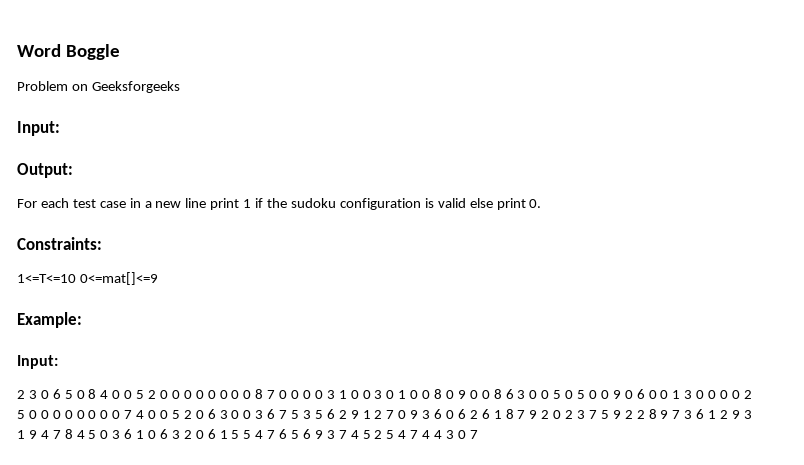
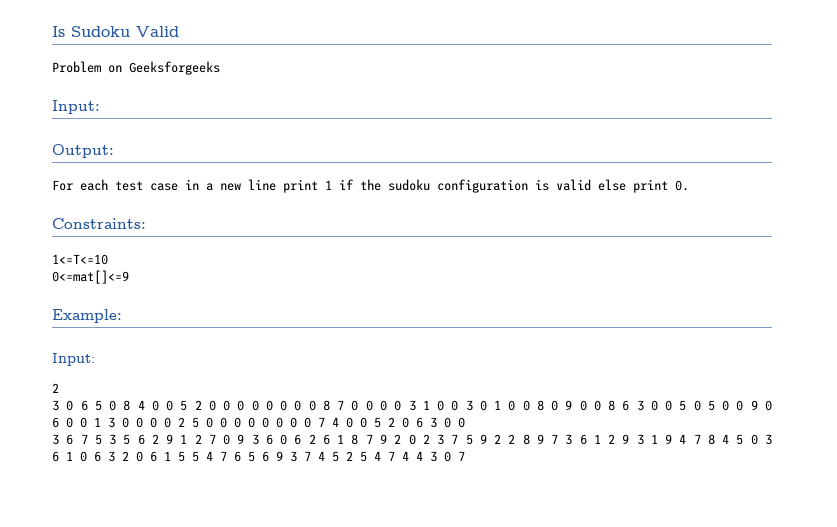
- Word Boggle
+ Is Sudoku Valid
- 1<=T<=10 0<=mat[]<=9
+ 1<=T<=10
+ 0<=mat[]<=9
  Example:
  Input:
- 2 3 0 6 5 0 8 4 0 0 5 2 0 0 0 0 0 0 0 0 8 7 0 0 0 0 3 1 0 0 3 0 1 0 0 8 0 9 0 0 8 6 3 0 0 5 0 5 0 0 9 0 6 0 0 1 3 0 0 0 0 2 5 0 0 0 0 0 0 0 0 7 4 0 0 5 2 0 6 3 0 0 3 6 7 5 3 5 6 2 9 1 2 7 0 9 3 6 0 6 2 6 1 8 7 9 2 0 2 3 7 5 9 2 2 8 9 7 3 6 1 2 9 3 1 9 4 7 8 4 5 0 3 6 1 0 6 3 2 0 6 1 5 5 4 7 6 5 6 9 3 7 4 5 2 5 4 7 4 4 3 0 7
+ 2
+ 3 0 6 5 0 8 4 0 0 5 2 0 0 0 0 0 0 0 0 8 7 0 0 0 0 3 1 0 0 3 0 1 0 0 8 0 9 0 0 8 6 3 0 0 5 0 5 0 0 9 0 6 0 0 1 3 0 0 0 0 2 5 0 0 0 0 0 0 0 0 7 4 0 0 5 2 0 6 3 0 0
+ 3 6 7 5 3 5 6 2 9 1 2 7 0 9 3 6 0 6 2 6 1 8 7 9 2 0 2 3 7 5 9 2 2 8 9 7 3 6 1 2 9 3 1 9 4 7 8 4 5 0 3 6 1 0 6 3 2 0 6 1 5 5 4 7 6 5 6 9 3 7 4 5 2 5 4 7 4 4 3 0 7

